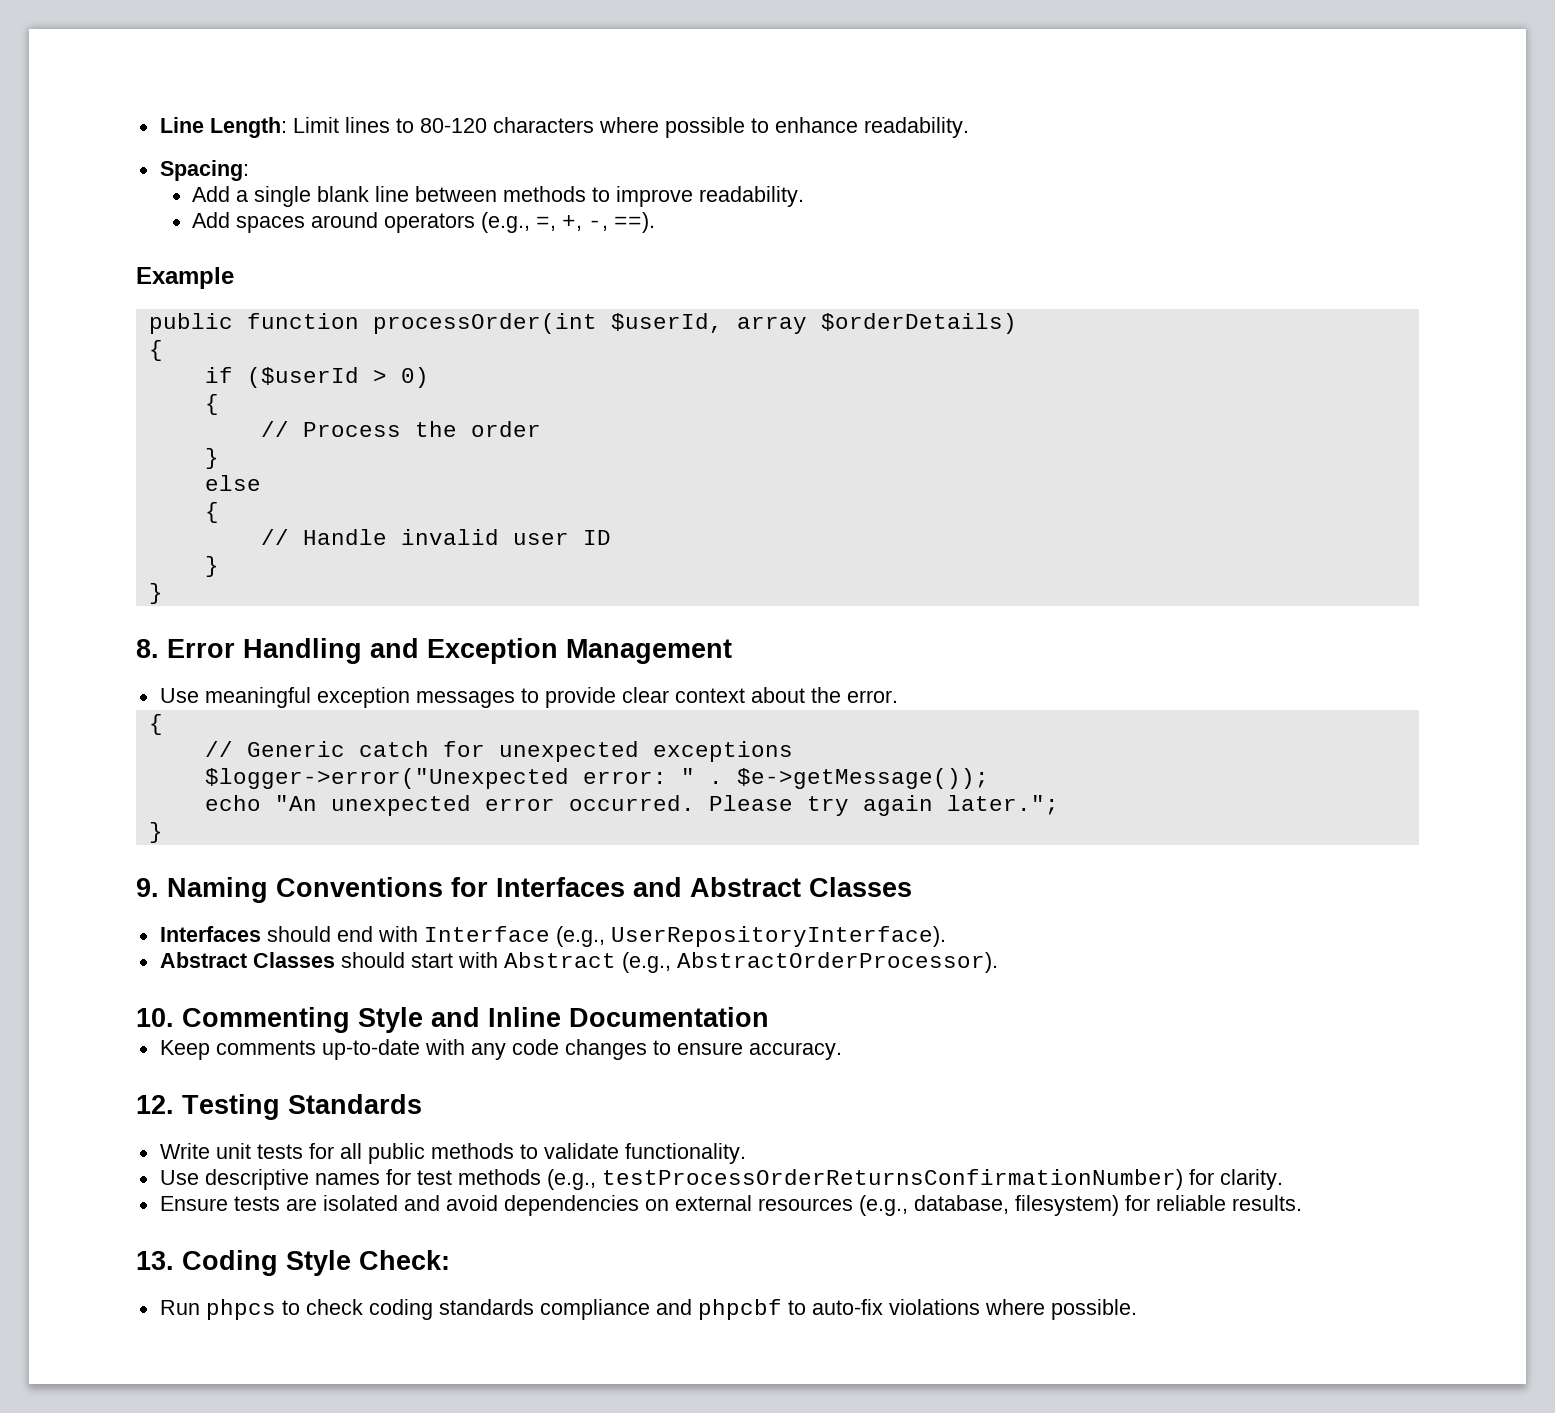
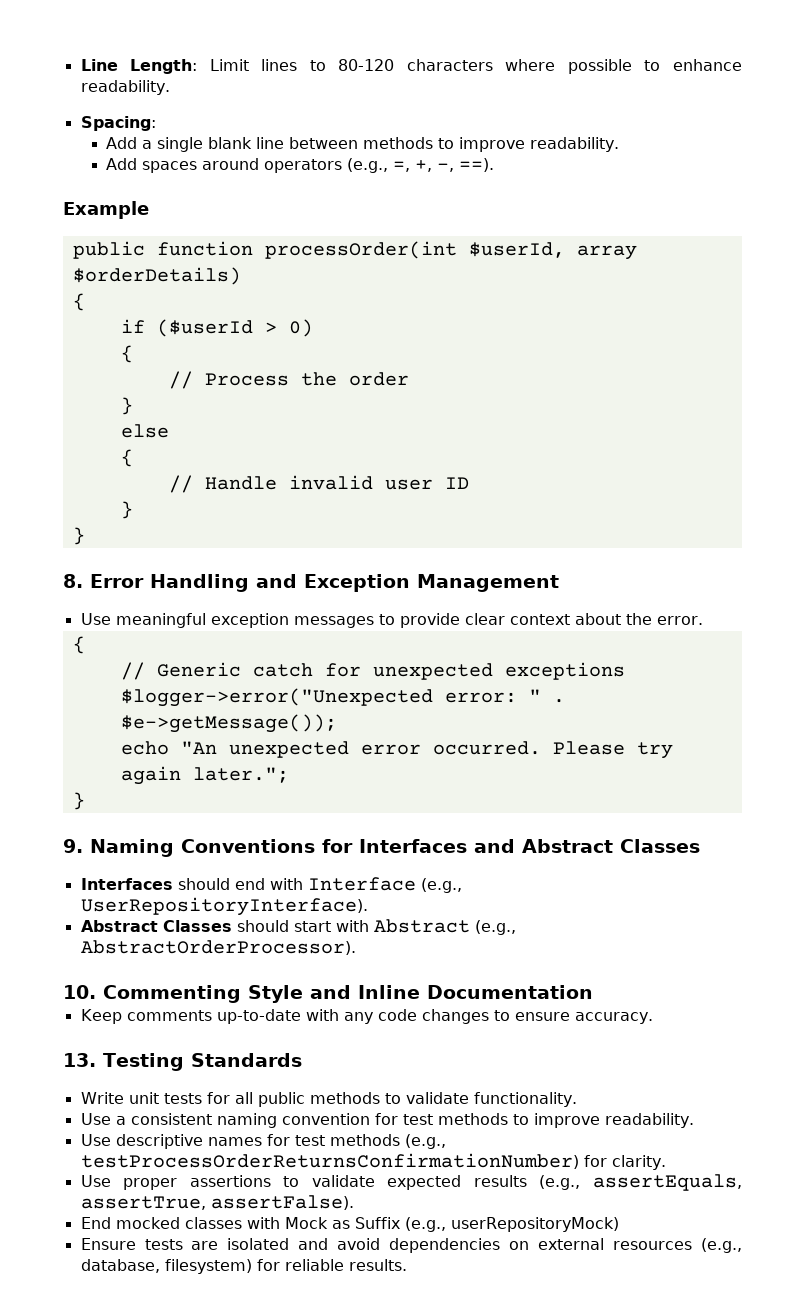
- 12. Testing Standards
+ 13. Testing Standards
+ Use a consistent naming convention for test methods to improve readability.
+ Use proper assertions to validate expected results (e.g., assertEquals, assertTrue, assertFalse).
+ End mocked classes with Mock as Suffix (e.g., userRepositoryMock)
- 13. Coding Style Check:
- Run phpcs to check coding standards compliance and phpcbf to auto-fix violations where possible.

